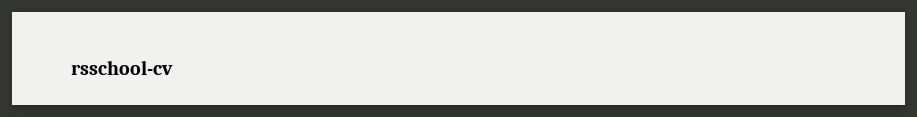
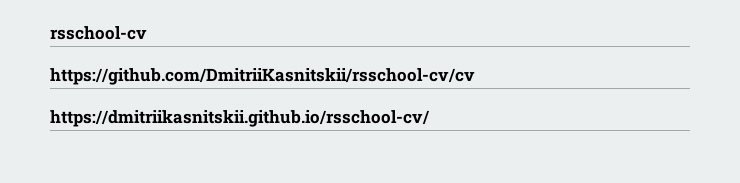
+ https://github.com/DmitriiKasnitskii/rsschool-cv/cv
+ https://dmitriikasnitskii.github.io/rsschool-cv/

